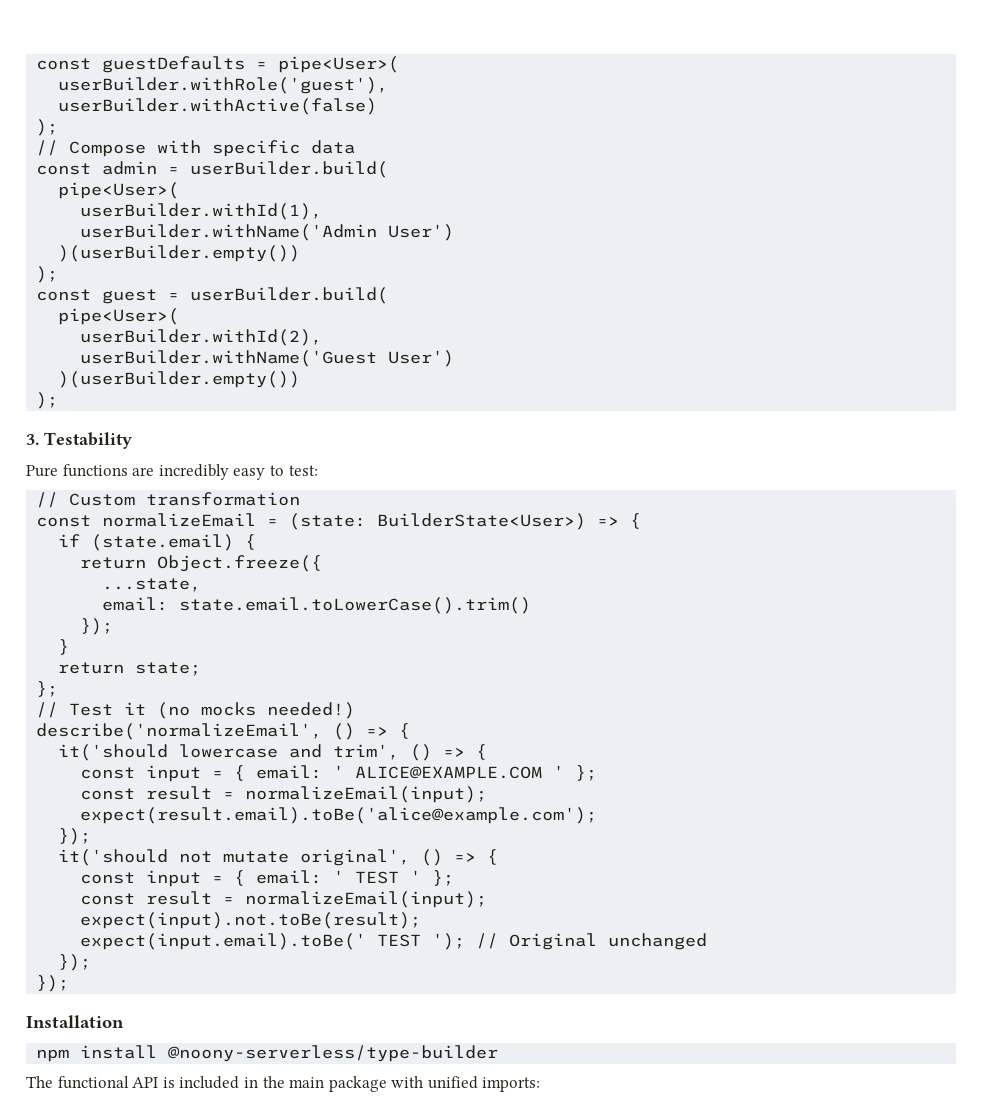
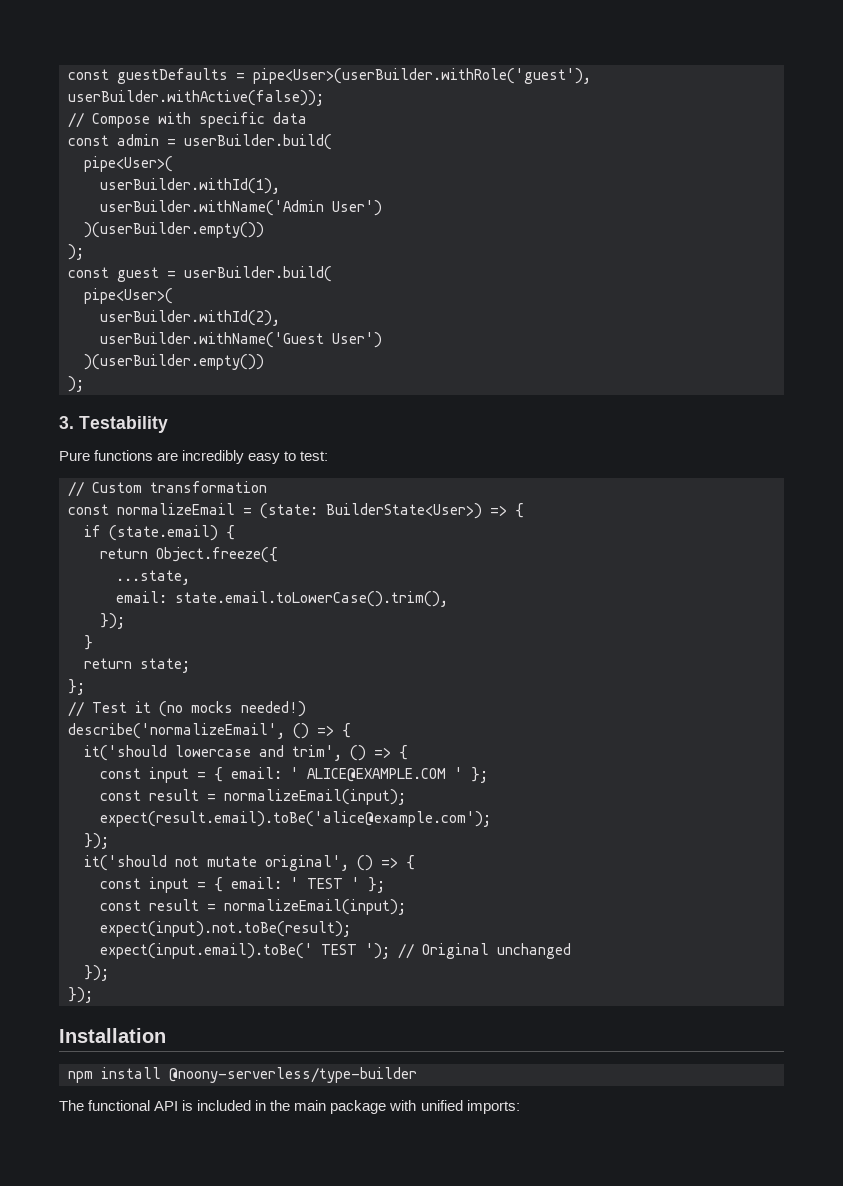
- const guestDefaults = pipe<User>(
- userBuilder.withRole('guest'),
- userBuilder.withActive(false)
- );
+ const guestDefaults = pipe<User>(userBuilder.withRole('guest'), userBuilder.withActive(false));
- email: state.email.toLowerCase().trim()
+ email: state.email.toLowerCase().trim(),

